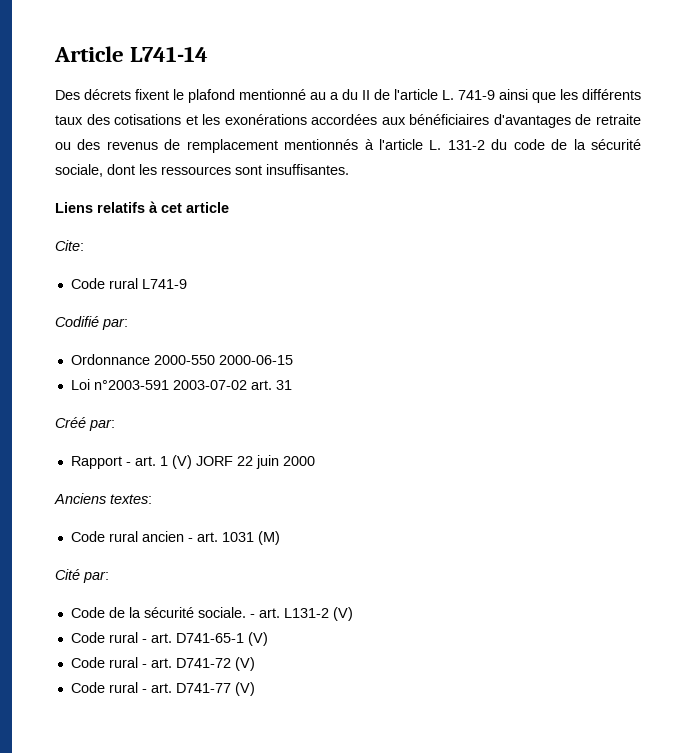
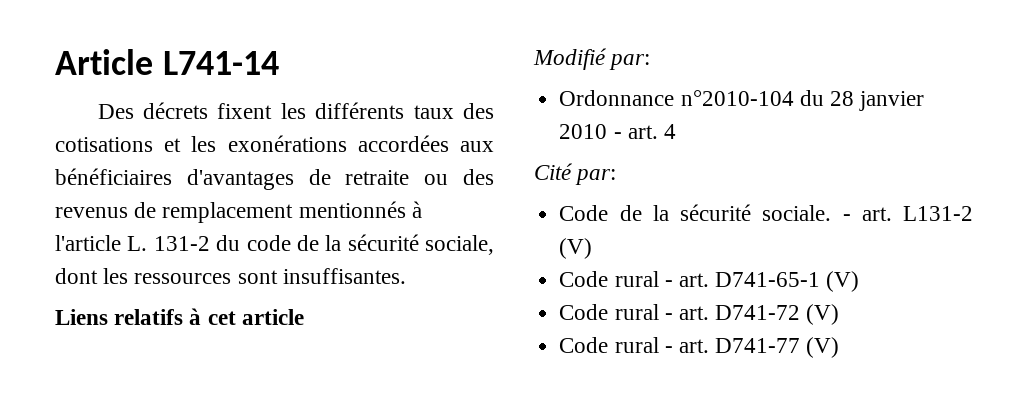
- Des décrets fixent le plafond mentionné au a du II de l'article L. 741-9 ainsi que les différents taux des cotisations et les exonérations accordées aux bénéficiaires d'avantages de retraite ou des revenus de remplacement mentionnés à l'article L. 131-2 du code de la sécurité sociale, dont les ressources sont insuffisantes.
+ Des décrets fixent les différents taux des cotisations et les exonérations accordées aux bénéficiaires d'avantages de retraite ou des revenus de remplacement mentionnés à l'article L. 131-2 du code de la sécurité sociale, dont les ressources sont insuffisantes.
- Cite:
- Code rural L741-9
- Codifié par:
- Ordonnance 2000-550 2000-06-15
- Loi n°2003-591 2003-07-02 art. 31
- Créé par:
- Rapport - art. 1 (V) JORF 22 juin 2000
- Anciens textes:
- Code rural ancien - art. 1031 (M)
+ Modifié par:
+ Ordonnance n°2010-104 du 28 janvier 2010 - art. 4

